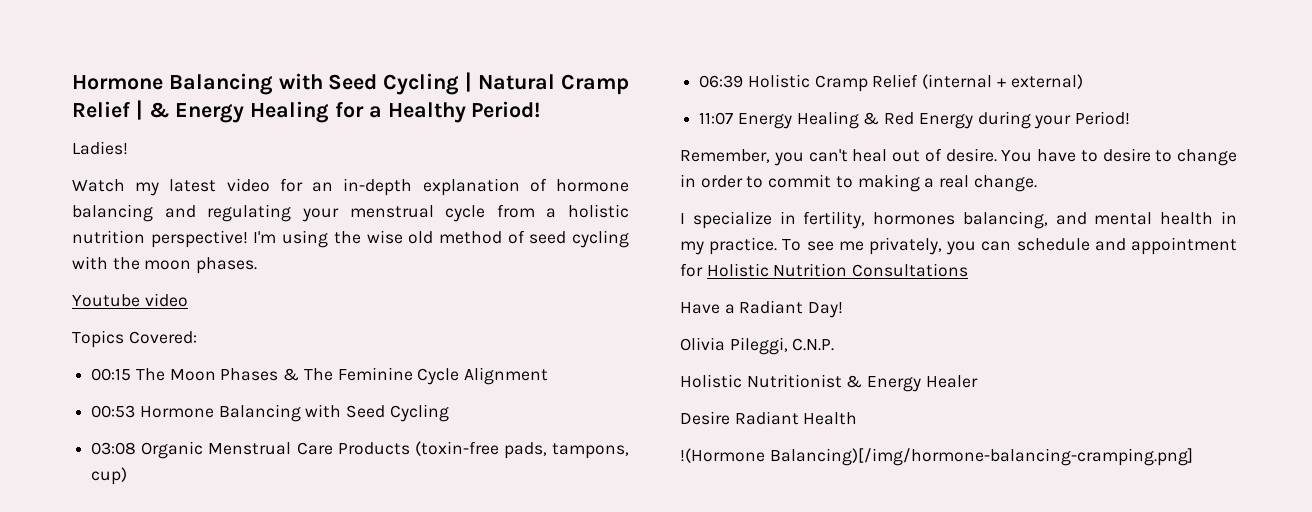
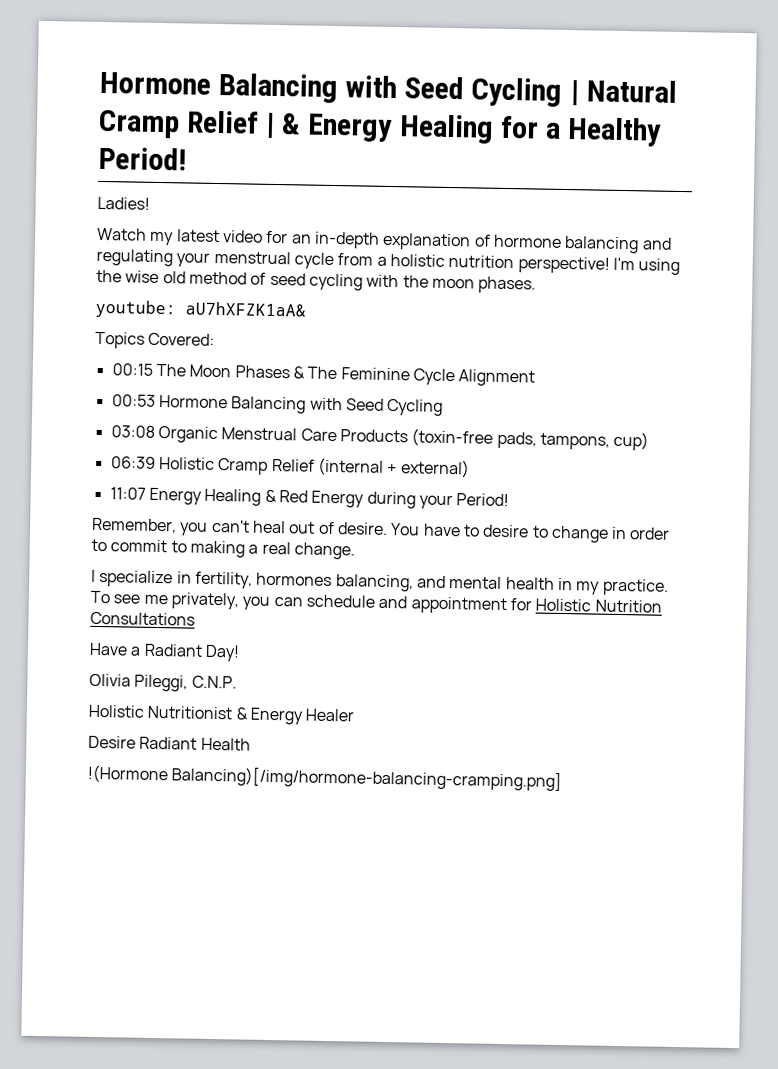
- Youtube video
+ youtube: aU7hXFZK1aA&

